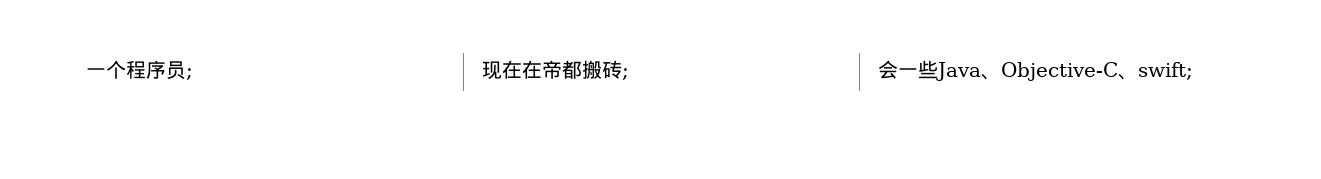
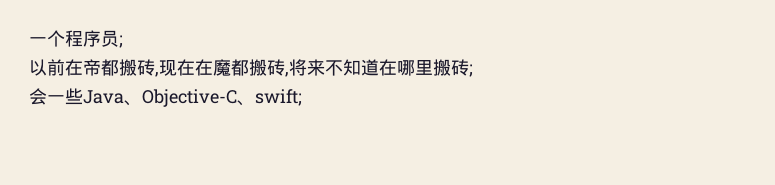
- 现在在帝都搬砖;
+ 以前在帝都搬砖,现在在魔都搬砖,将来不知道在哪里搬砖;

